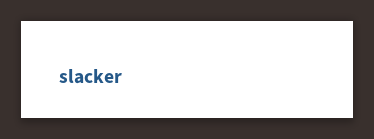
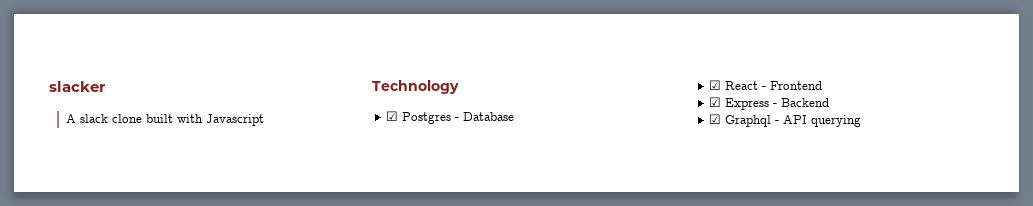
+ A slack clone built with Javascript
+ Technology
+ ☑ Postgres - Database
+ ☑ React - Frontend
+ ☑ Express - Backend
+ ☑ Graphql - API querying

